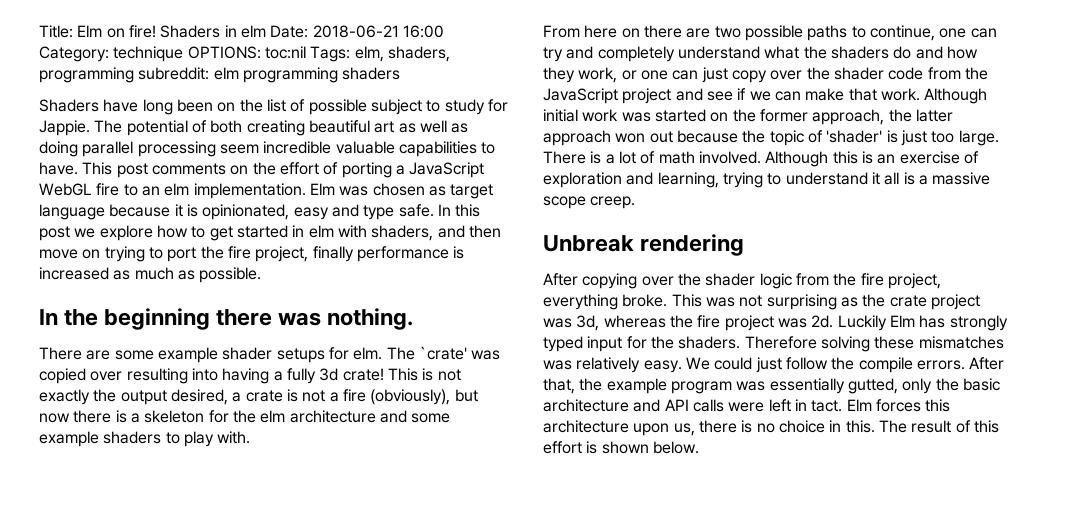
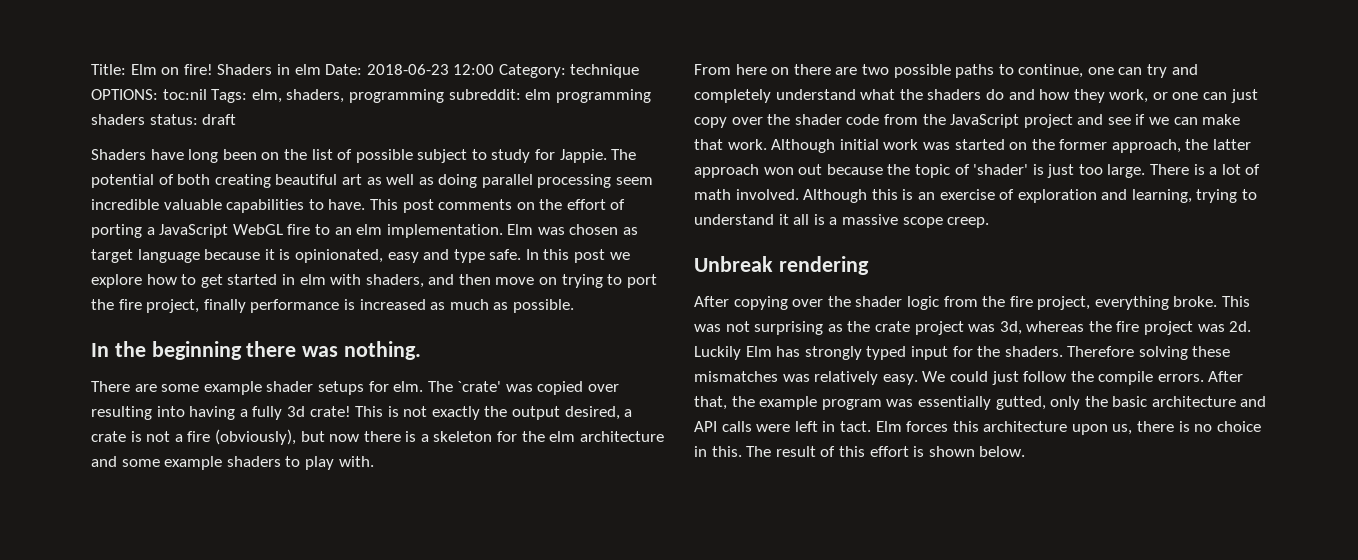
- Shaders in elm Date: 2018-06-21 16:00 Category: technique OPTIONS: toc:nil Tags: elm, shaders, programming subreddit: elm programming shaders
+ Shaders in elm Date: 2018-06-23 12:00 Category: technique OPTIONS: toc:nil Tags: elm, shaders, programming subreddit: elm programming shaders status: draft

